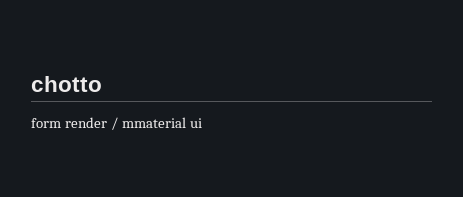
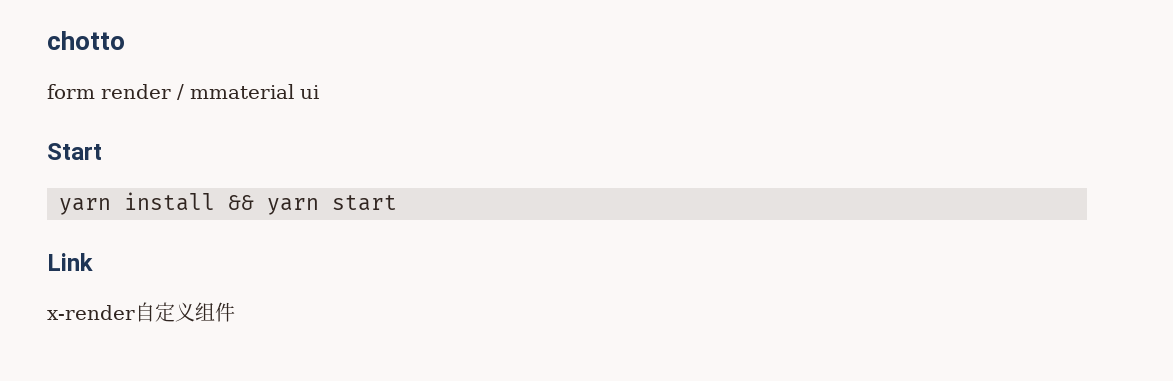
+ Start
+ yarn install && yarn start
+ Link
+ x-render自定义组件

